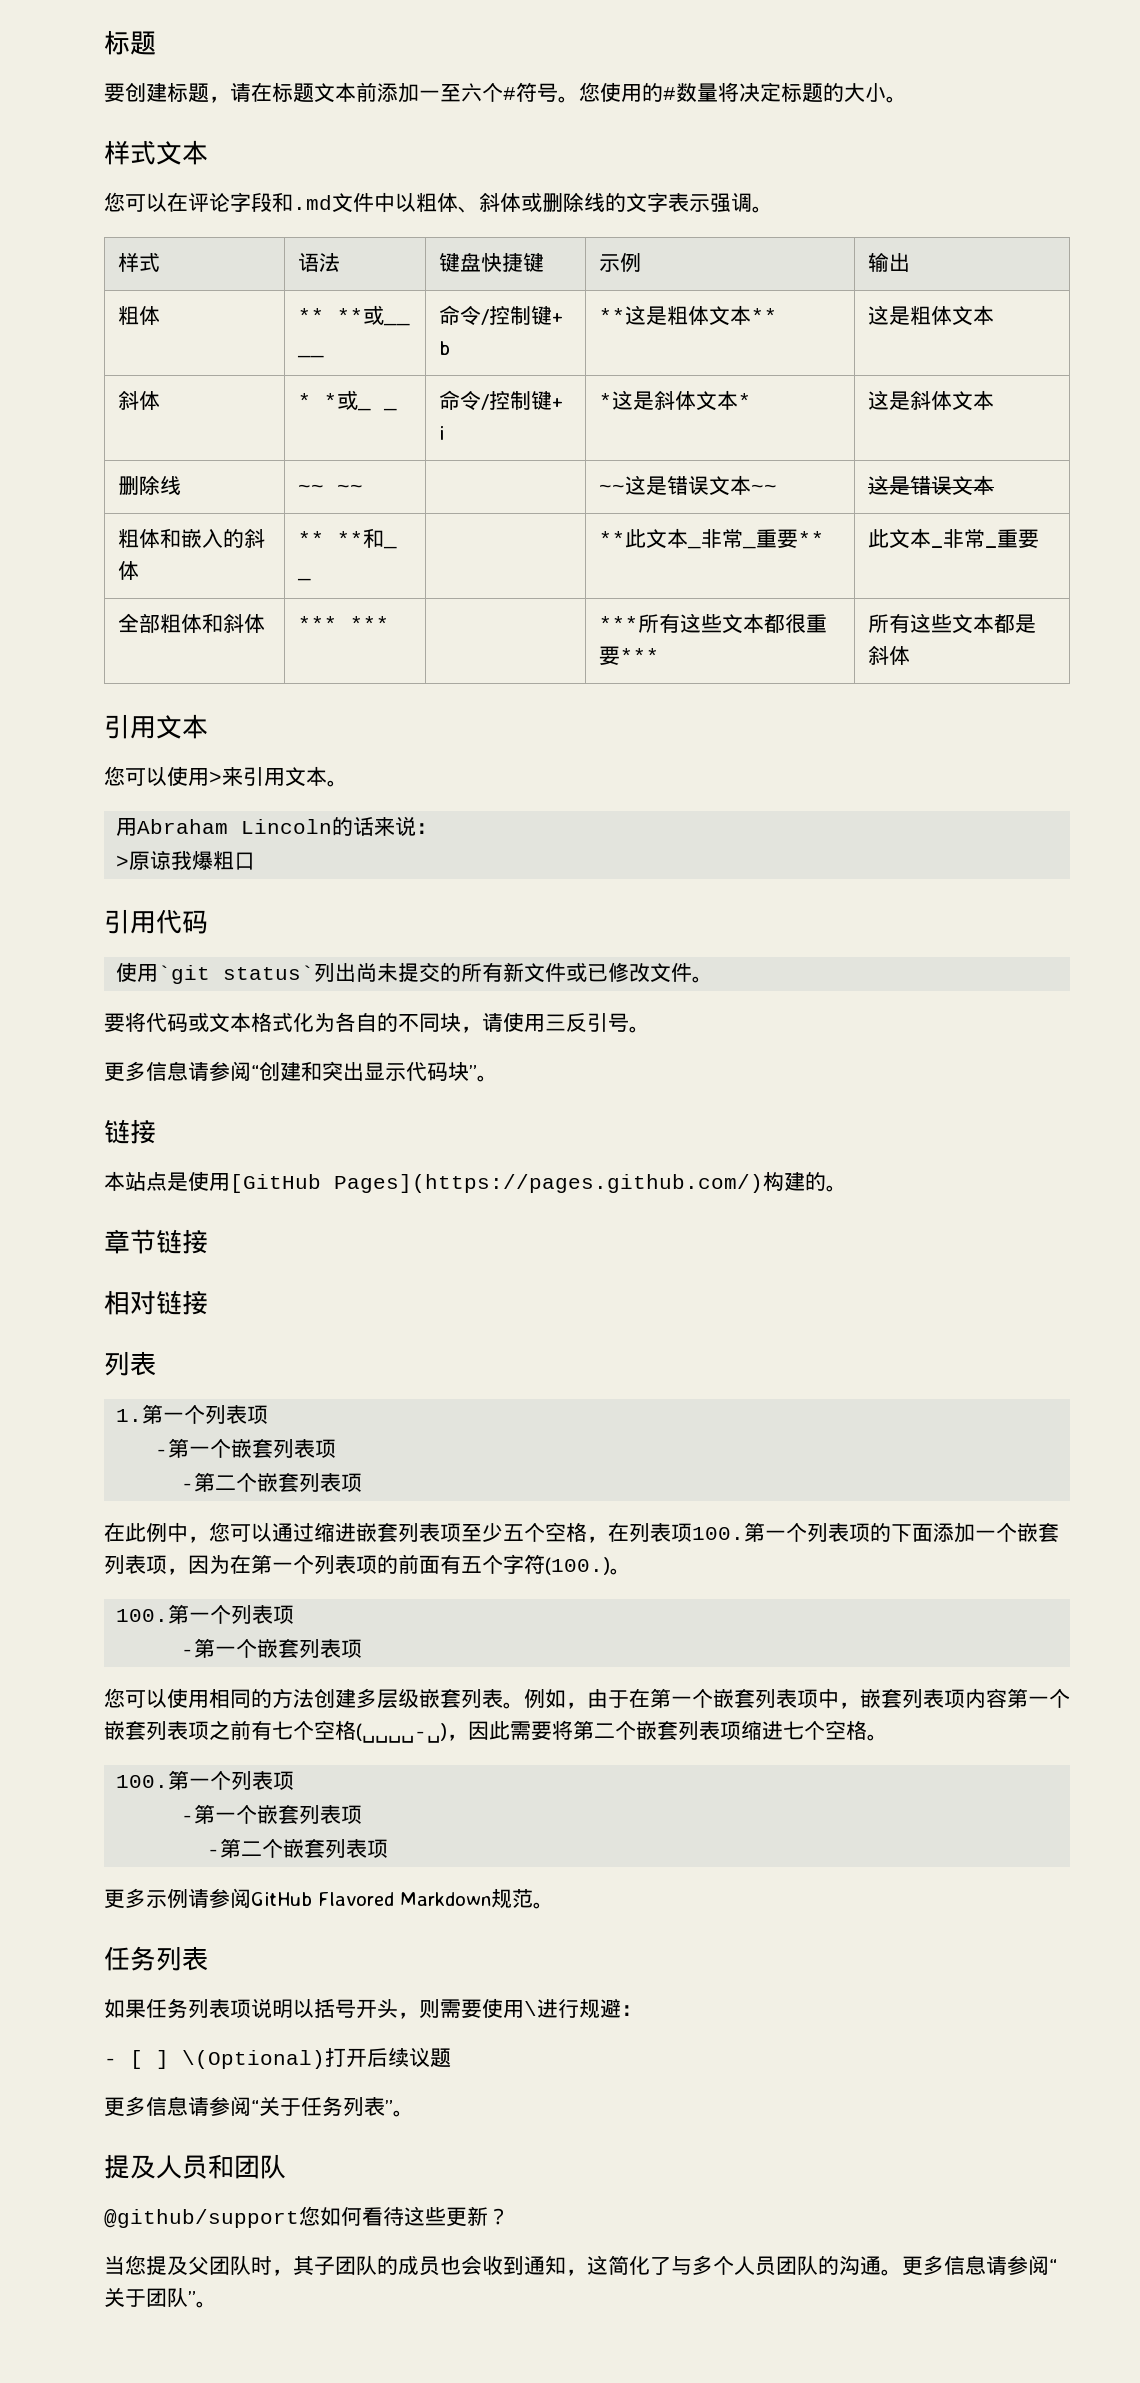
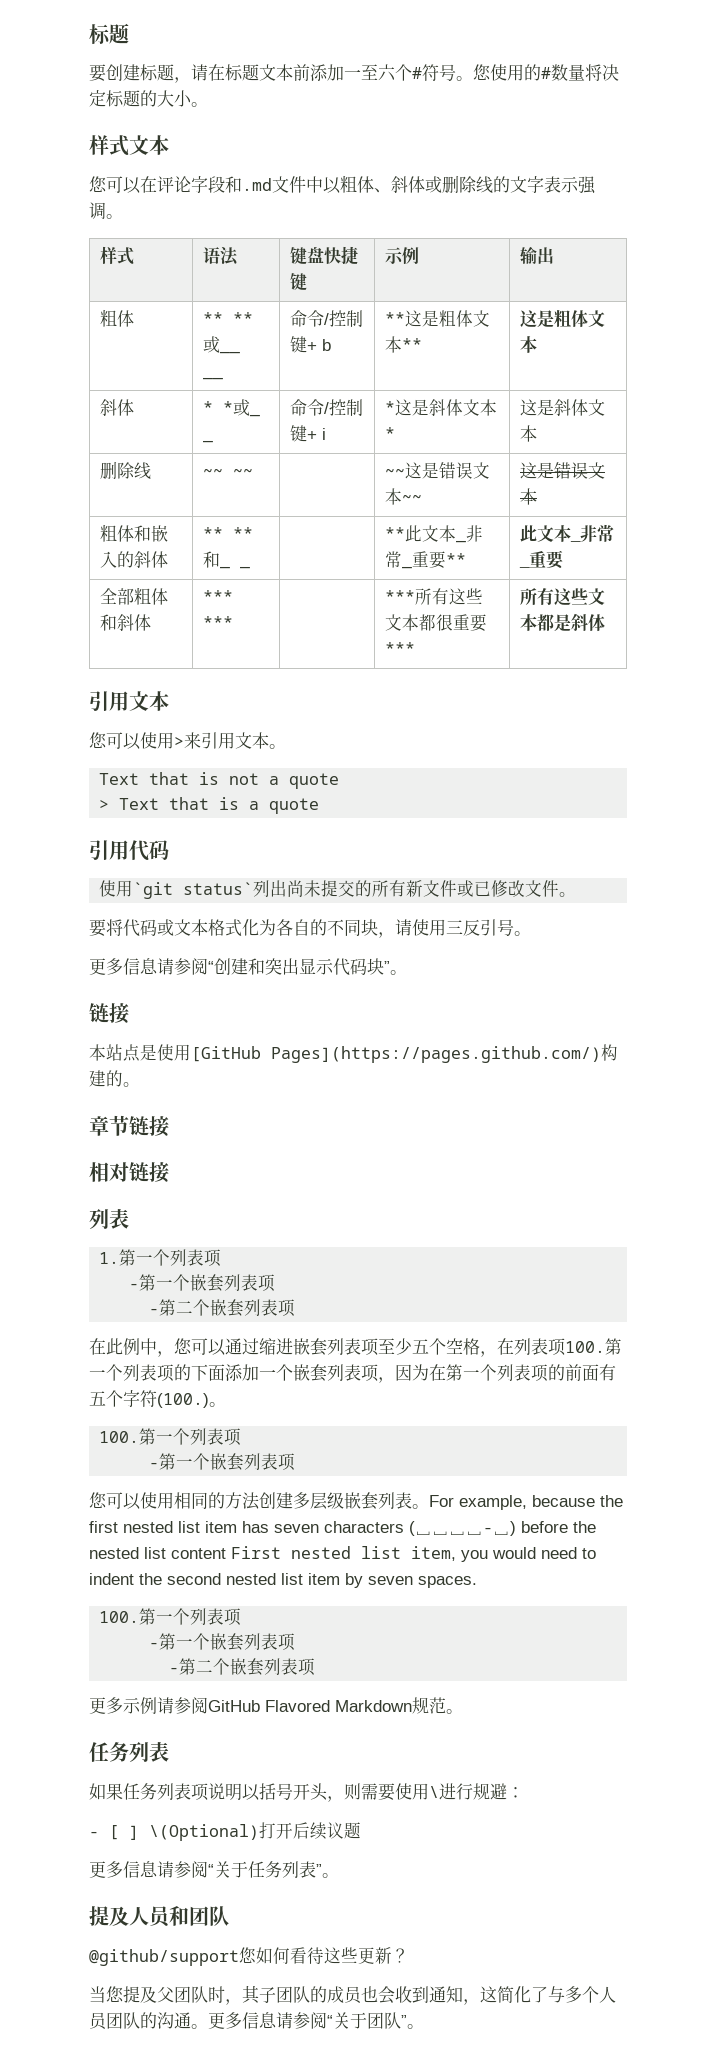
- 用Abraham Lincoln的话来说：
- >原谅我爆粗口
+ Text that is not a quote
+ > Text that is a quote
- 例如，由于在第一个嵌套列表项中，嵌套列表项内容第一个嵌套列表项之前有七个空格(␣␣␣␣-␣)，因此需要将第二个嵌套列表项缩进七个空格。
+ For example, because the first nested list item has seven characters (␣␣␣␣-␣) before the nested list content First nested list item, you would need to indent the second nested list item by seven spaces.

